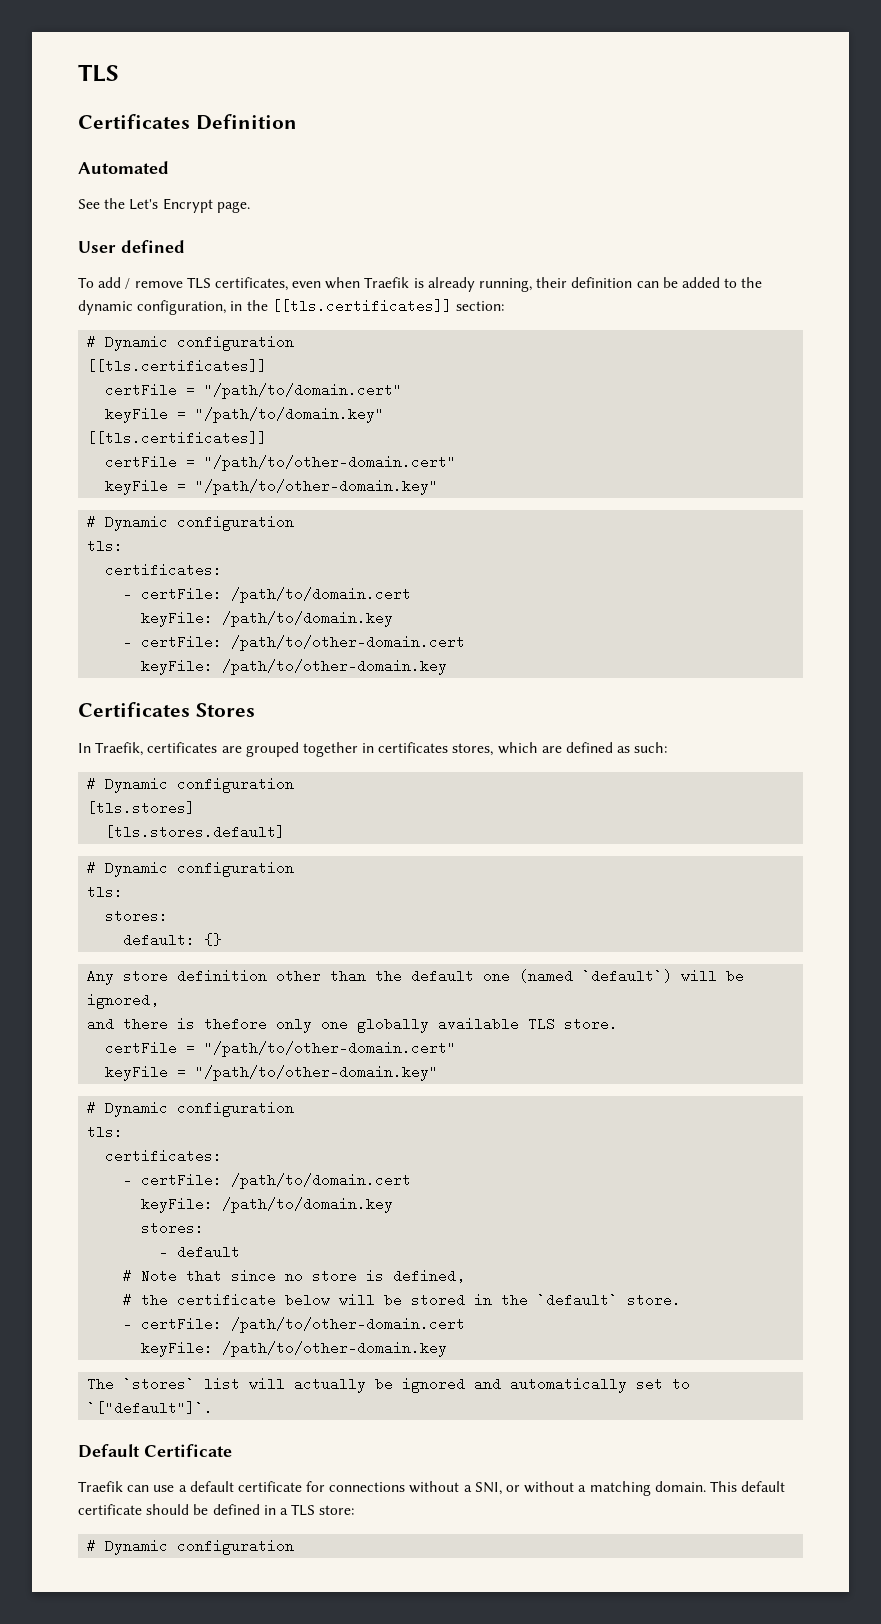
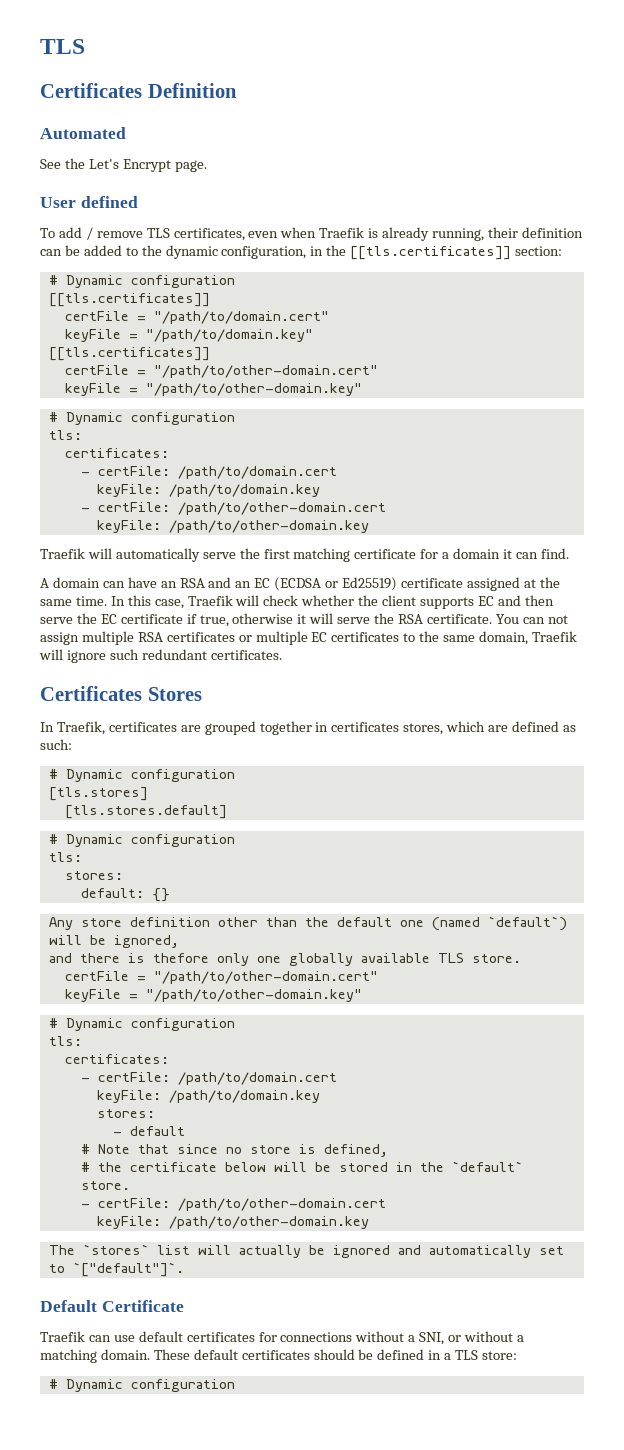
+ Traefik will automatically serve the first matching certificate for a domain it can find.
+ A domain can have an RSA and an EC (ECDSA or Ed25519) certificate assigned at the same time. In this case, Traefik will check whether the client supports EC and then serve the EC certificate if true, otherwise it will serve the RSA certificate. You can not assign multiple RSA certificates or multiple EC certificates to the same domain, Traefik will ignore such redundant certificates.
- Traefik can use a default certificate for connections without a SNI, or without a matching domain.
+ Traefik can use default certificates for connections without a SNI, or without a matching domain.
- This default certificate should be defined in a TLS store:
+ These default certificates should be defined in a TLS store:

